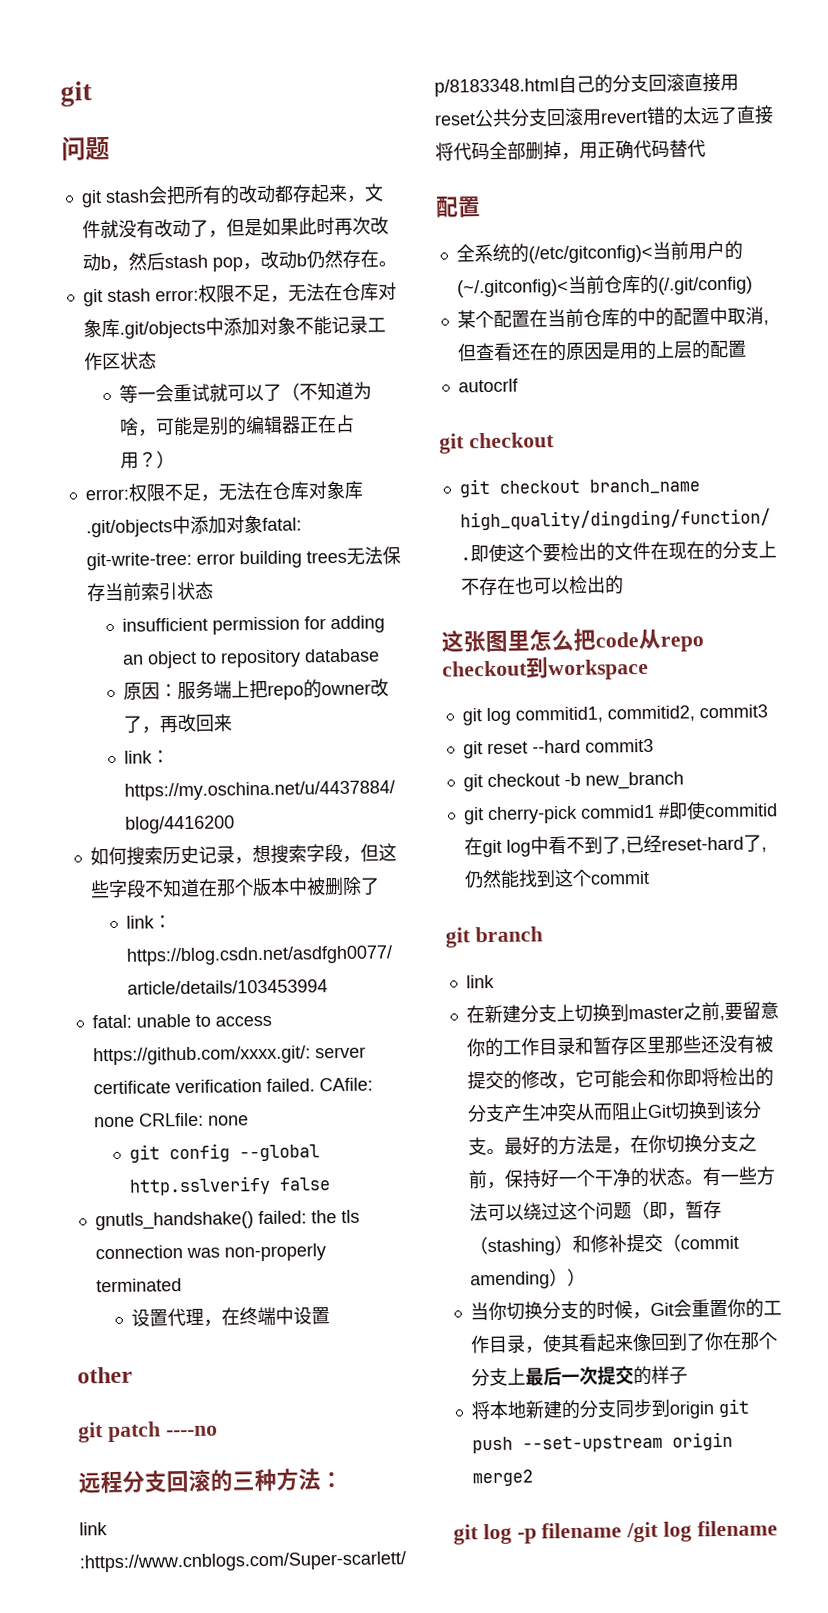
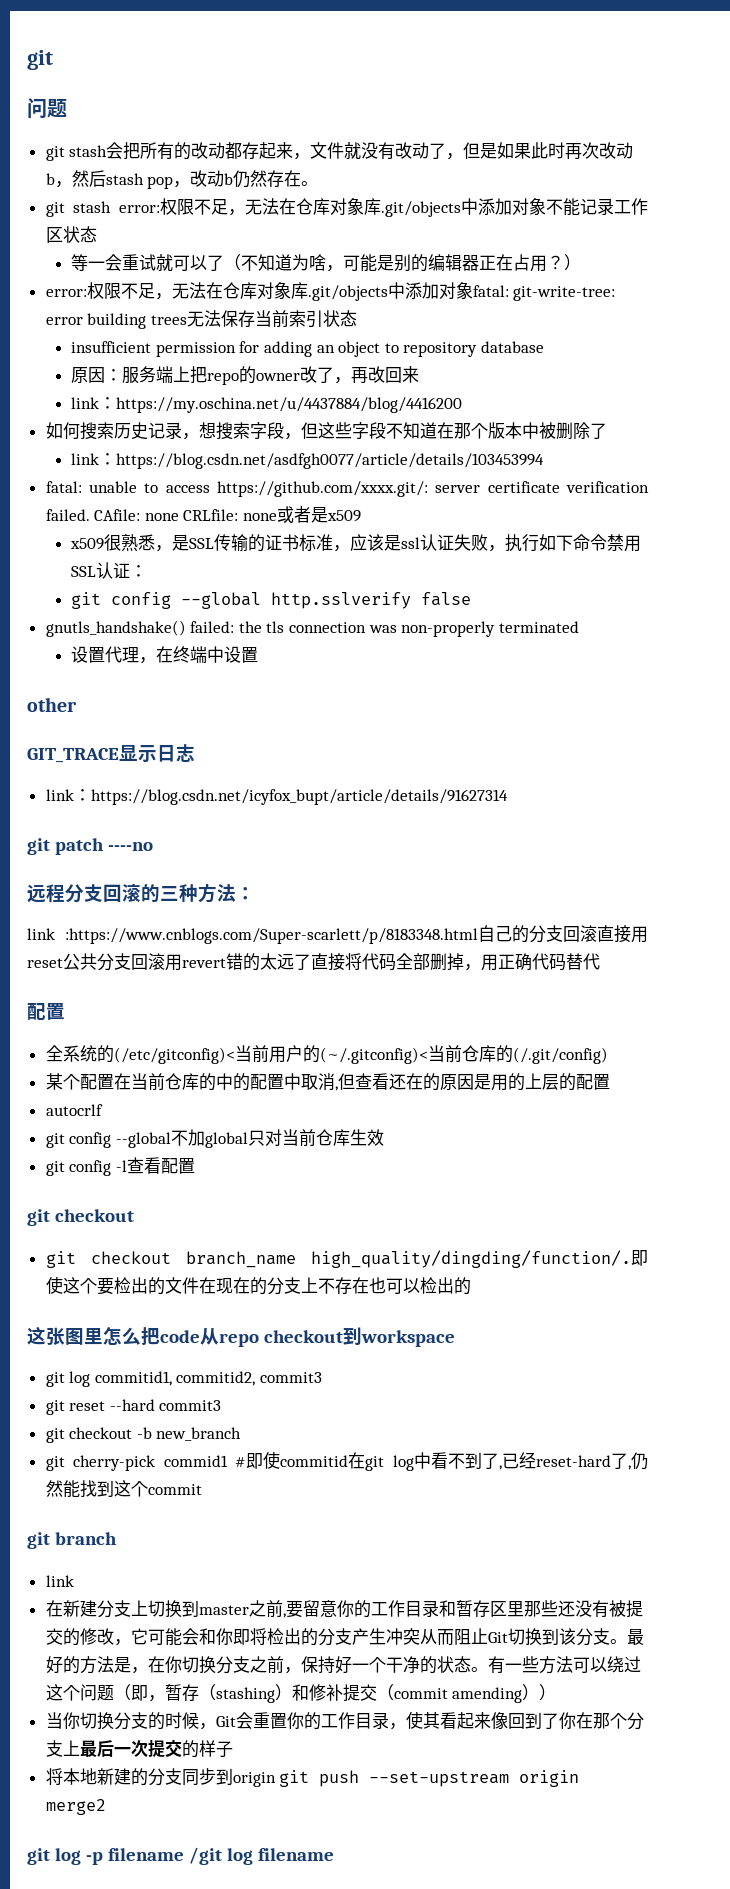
- CAfile: none CRLfile: none
+ CAfile: none CRLfile: none或者是x509
+ x509很熟悉，是SSL传输的证书标准，应该是ssl认证失败，执行如下命令禁用SSL认证：
+ GIT_TRACE显示日志
+ link：https://blog.csdn.net/icyfox_bupt/article/details/91627314
+ git config --global不加global只对当前仓库生效
+ git config -l查看配置

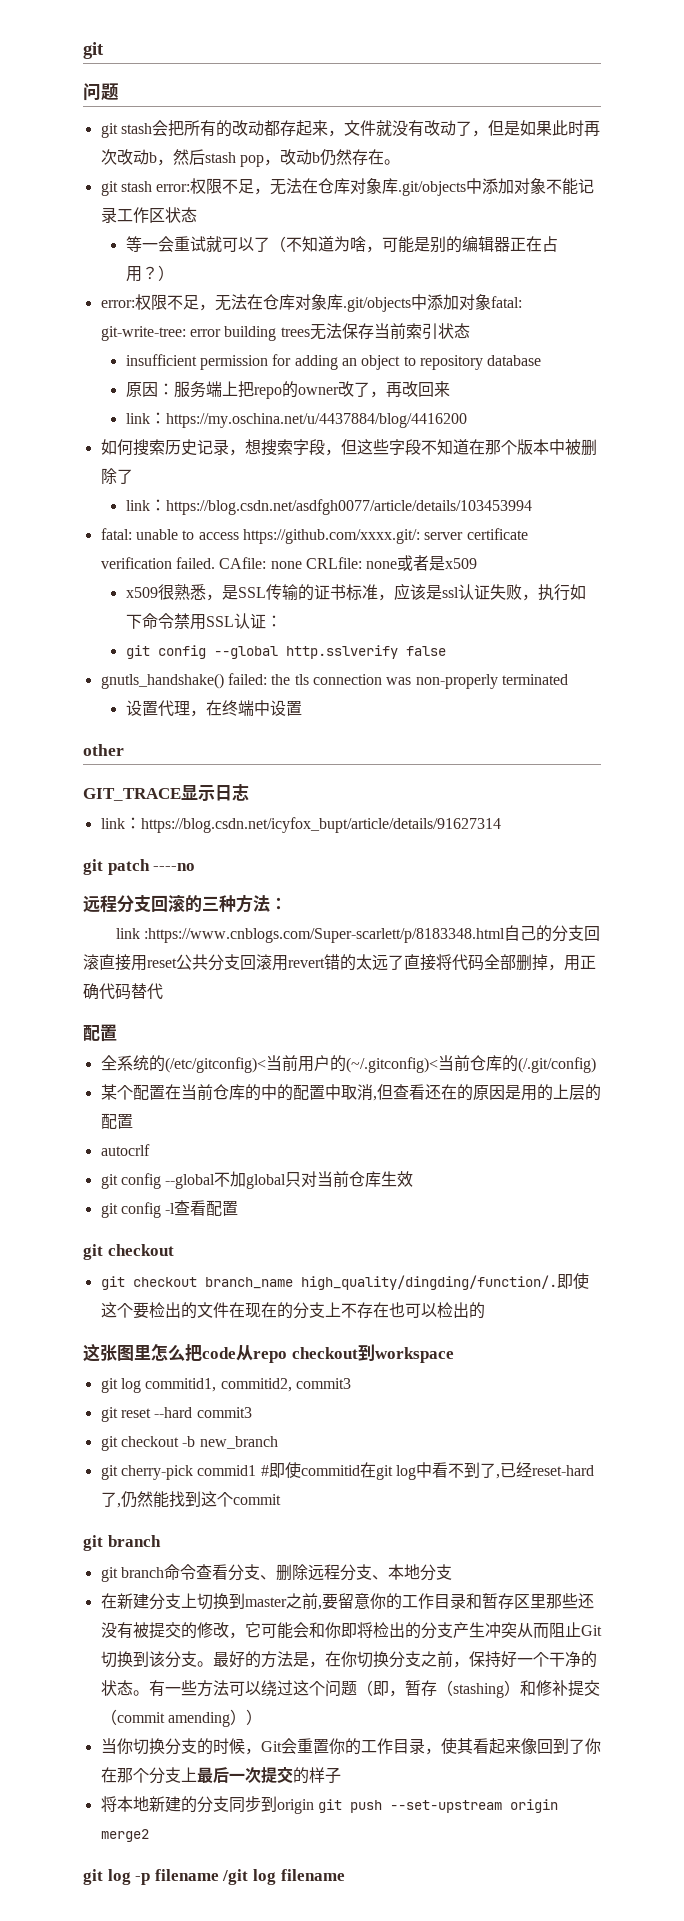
  git cherry-pick commid1 #即使commitid在git log中看不到了,已经reset-hard了,仍然能找到这个commit
  git branch
- link
+ git branch命令查看分支、删除远程分支、本地分支

